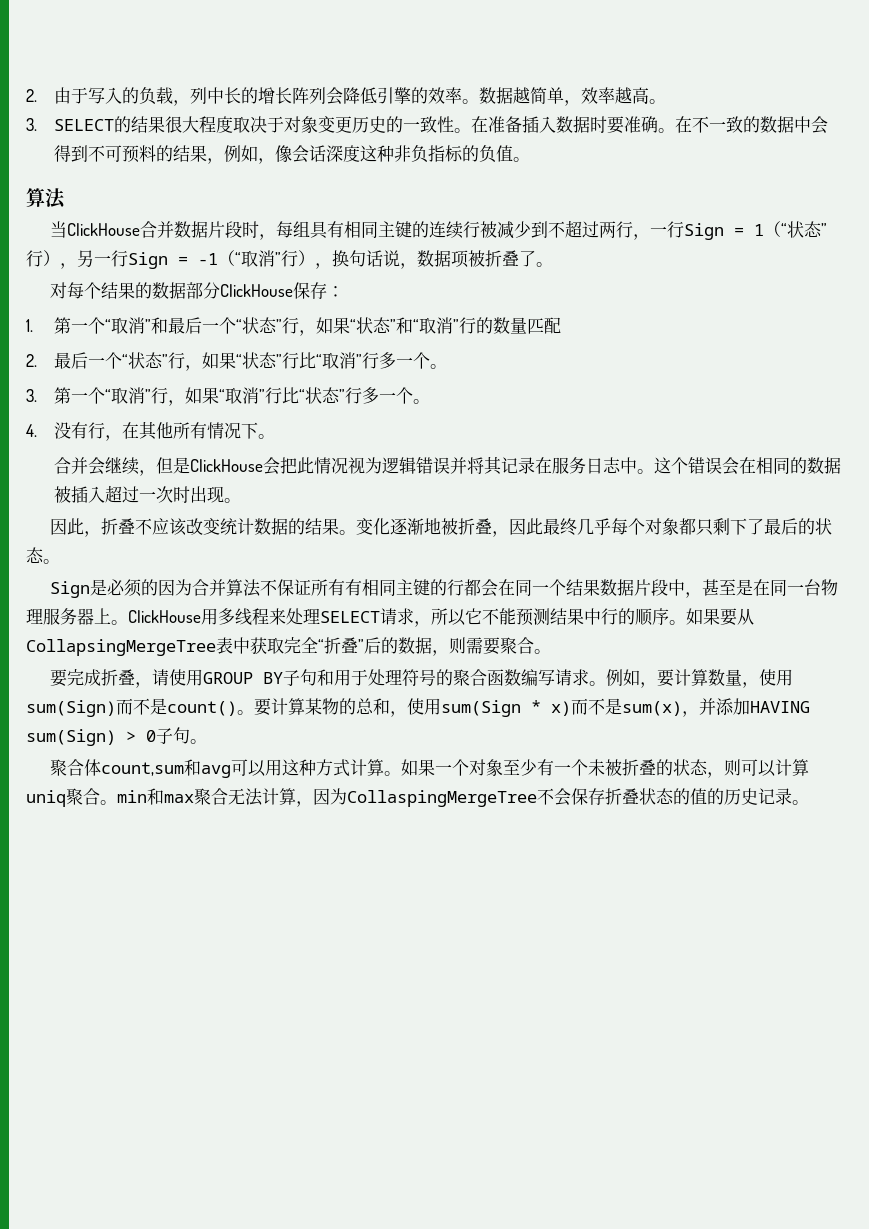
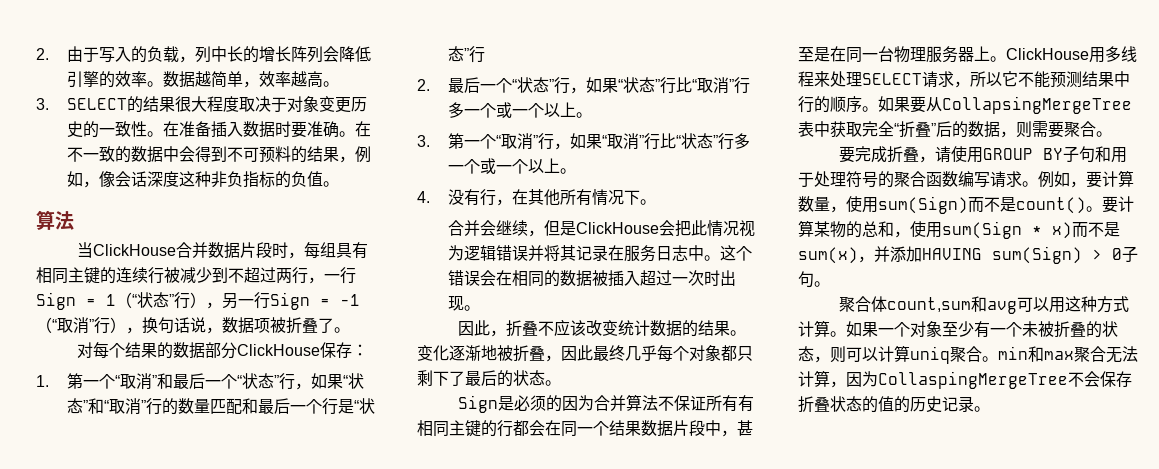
- 1.第一个“取消”和最后一个“状态”行，如果“状态”和“取消”行的数量匹配
+ 1.第一个“取消”和最后一个“状态”行，如果“状态”和“取消”行的数量匹配和最后一个行是“状态”行
- 2.最后一个“状态”行，如果“状态”行比“取消”行多一个。
+ 2.最后一个“状态”行，如果“状态”行比“取消”行多一个或一个以上。
- 3.第一个“取消”行，如果“取消”行比“状态”行多一个。
+ 3.第一个“取消”行，如果“取消”行比“状态”行多一个或一个以上。

